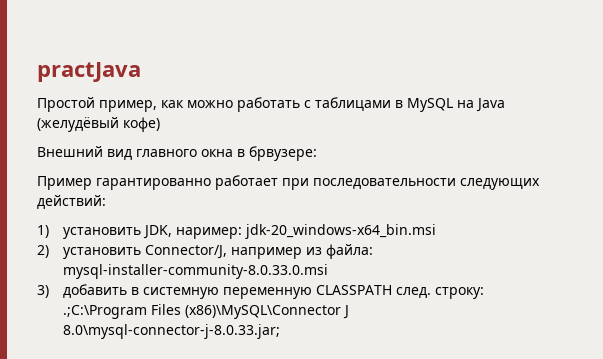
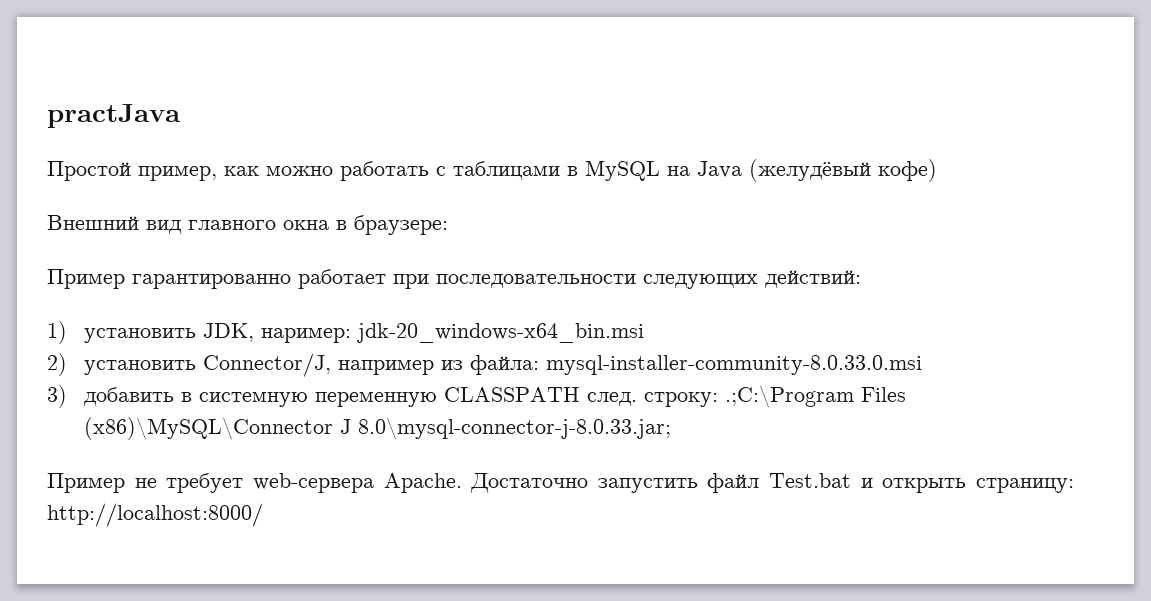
- Внешний вид главного окна в брвузере:
+ Внешний вид главного окна в браузере:
+ Пример не требует web-сервера Apache. Достаточно запустить файл Test.bat и открыть страницу: http://localhost:8000/

